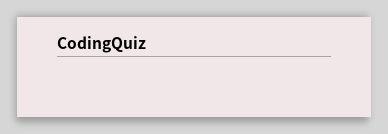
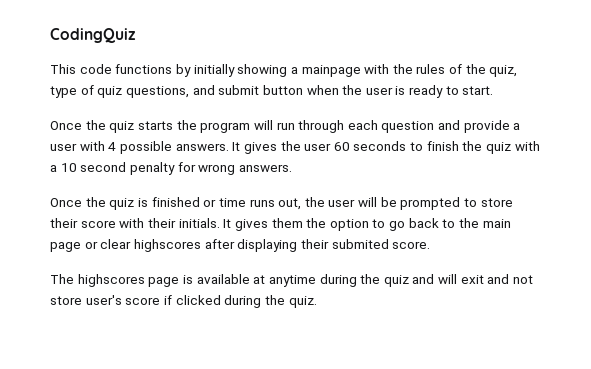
+ This code functions by initially showing a mainpage with the rules of the quiz, type of quiz questions, and submit button when the user is ready to start.
+ Once the quiz starts the program will run through each question and provide a user with 4 possible answers. It gives the user 60 seconds to finish the quiz with a 10 second penalty for wrong answers.
+ Once the quiz is finished or time runs out, the user will be prompted to store their score with their initials. It gives them the option to go back to the main page or clear highscores after displaying their submited score.
+ The highscores page is available at anytime during the quiz and will exit and not store user's score if clicked during the quiz.

